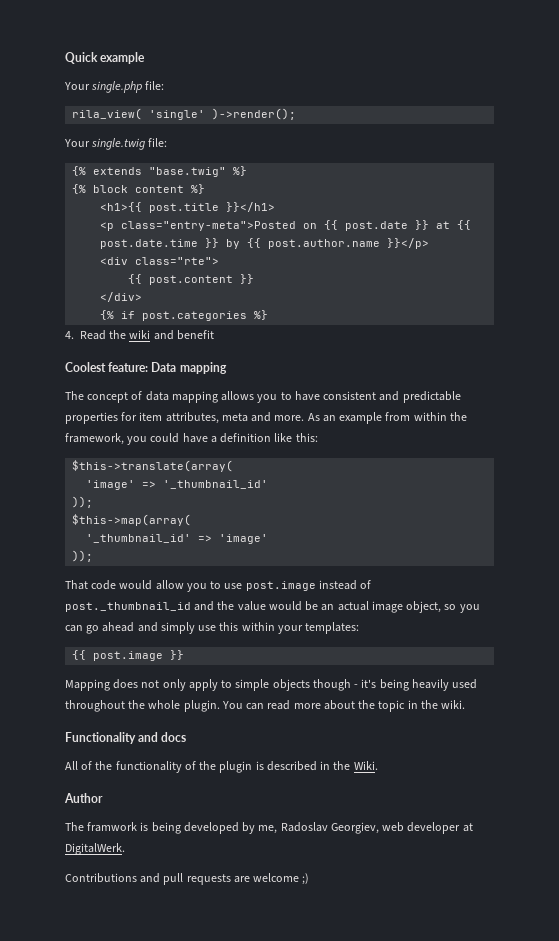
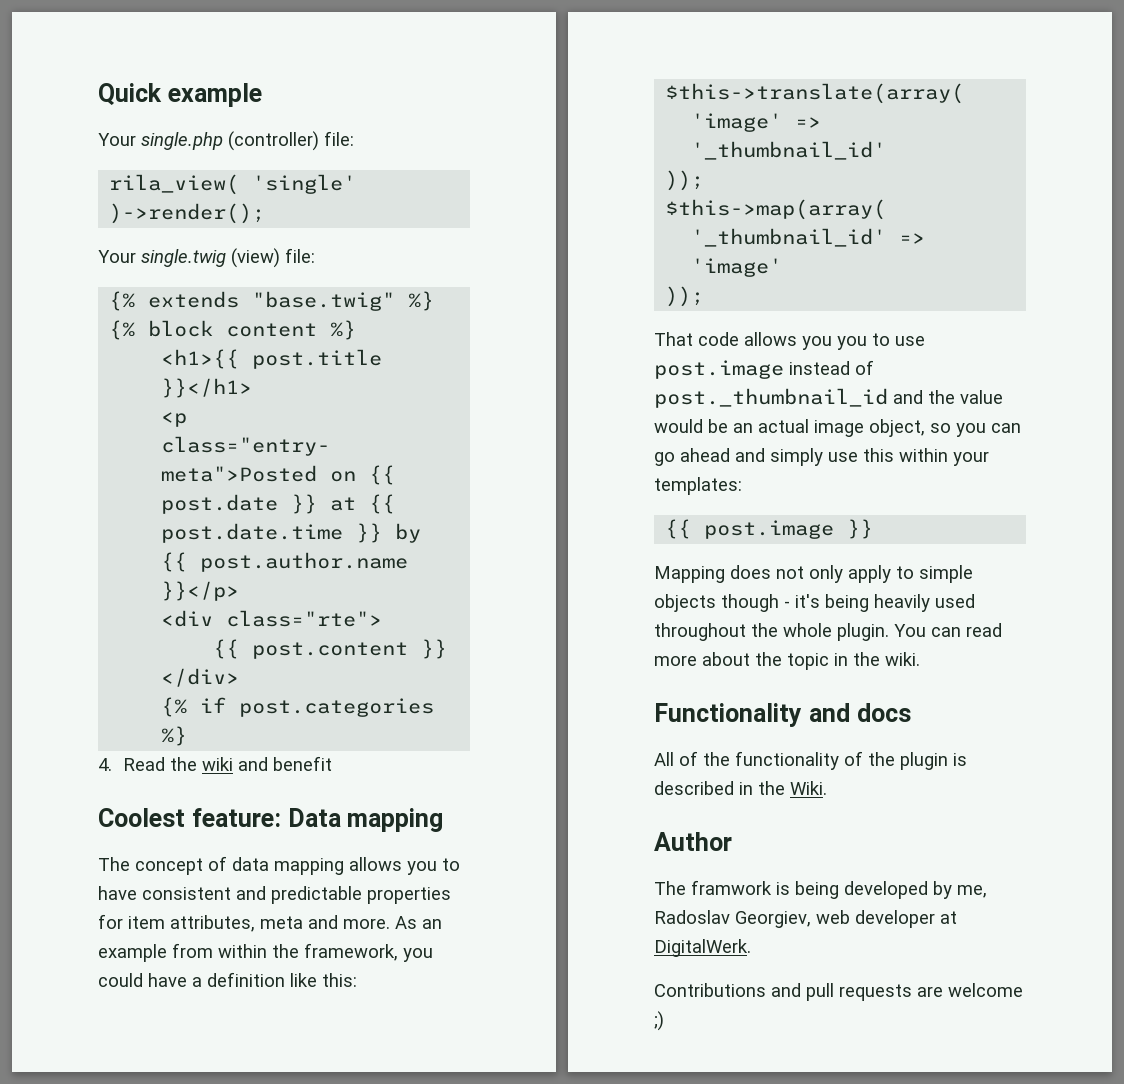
- Your single.php file:
+ Your single.php (controller) file:
- Your single.twig file:
+ Your single.twig (view) file:
- That code would allow you to use post.image instead of post._thumbnail_id and the value would be an actual image object, so you can go ahead and simply use this within your templates:
+ That code allows you you to use post.image instead of post._thumbnail_id and the value would be an actual image object, so you can go ahead and simply use this within your templates:

